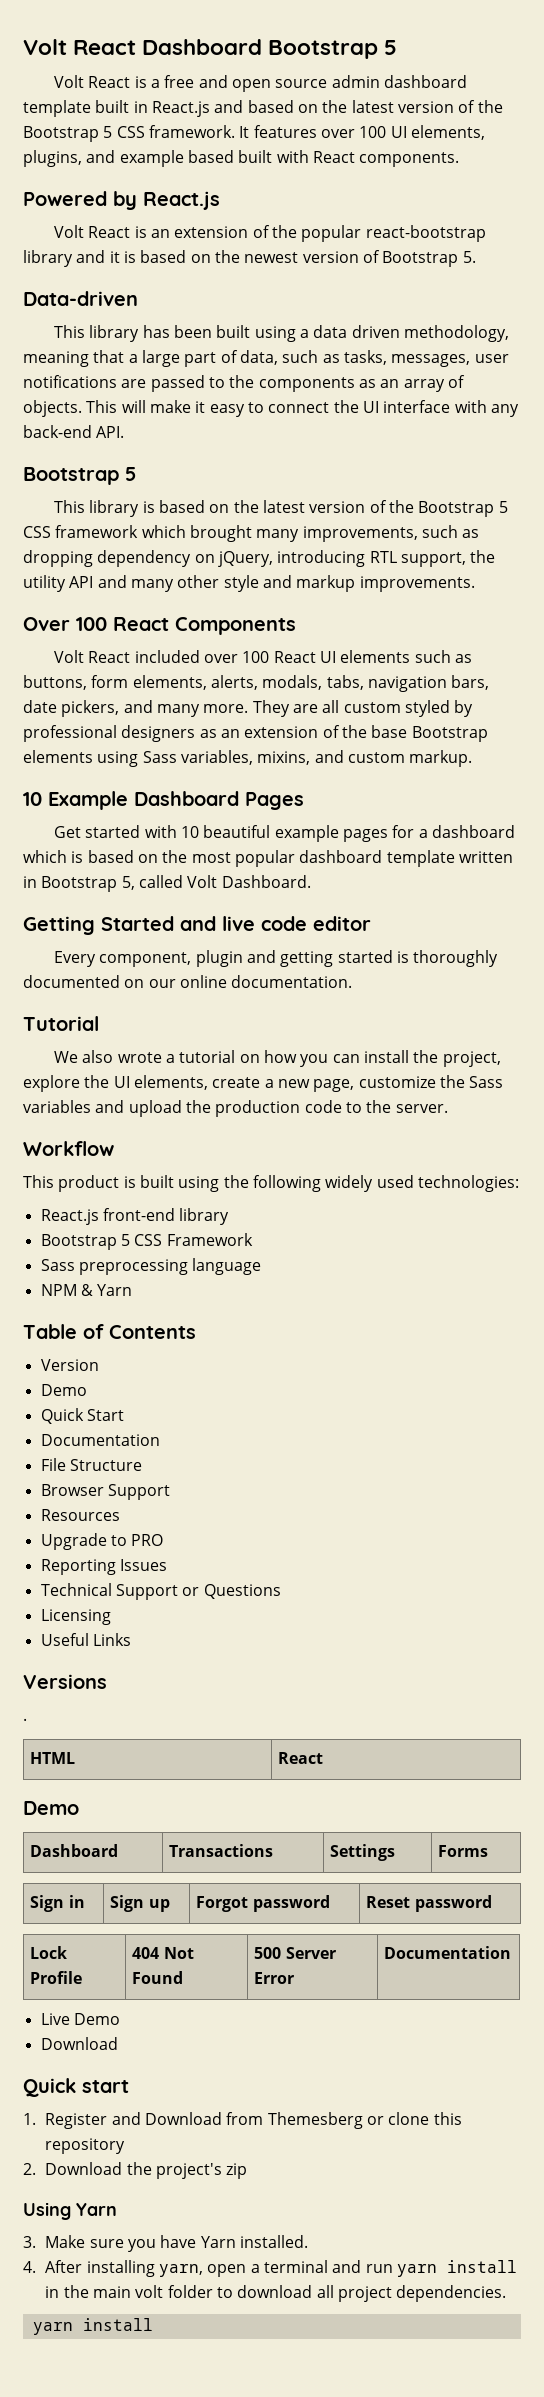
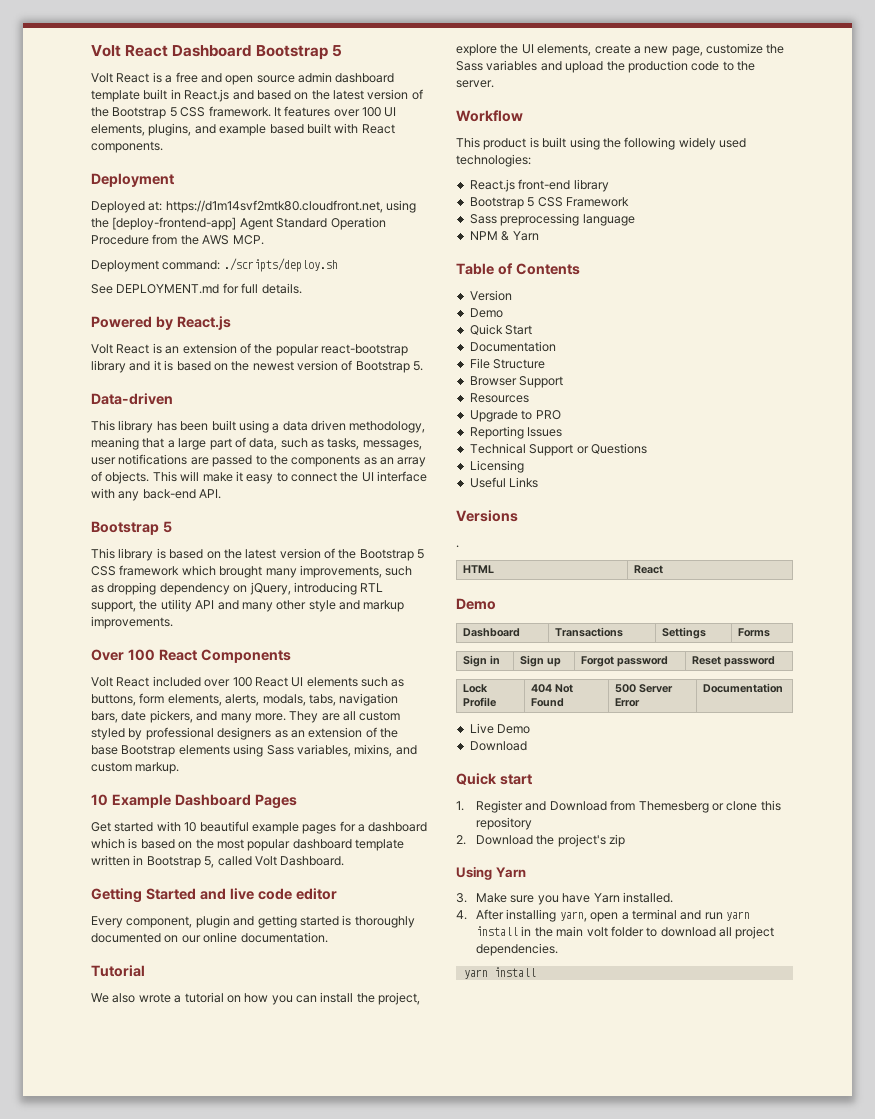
  It features over 100 UI elements, plugins, and example based built with React components.
+ Deployment
+ Deployed at: https://d1m14svf2mtk80.cloudfront.net, using the [deploy-frontend-app] Agent Standard Operation Procedure from the AWS MCP.
+ Deployment command: ./scripts/deploy.sh
+ See DEPLOYMENT.md for full details.

